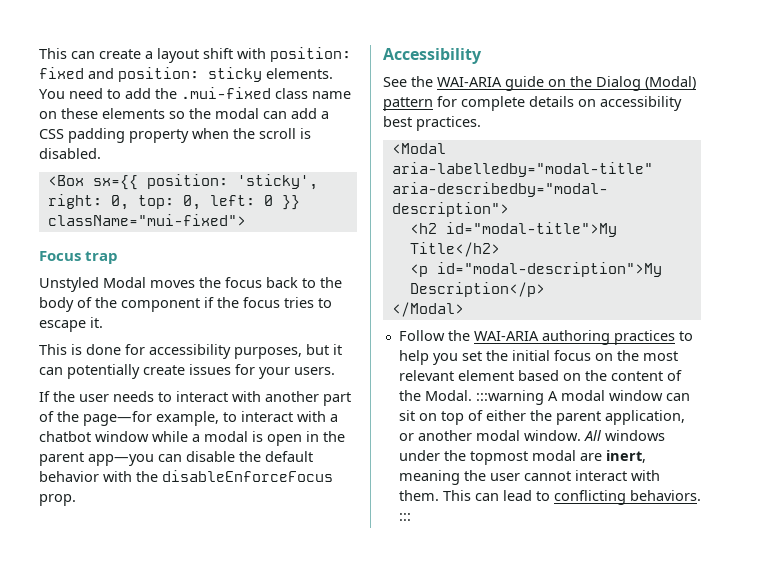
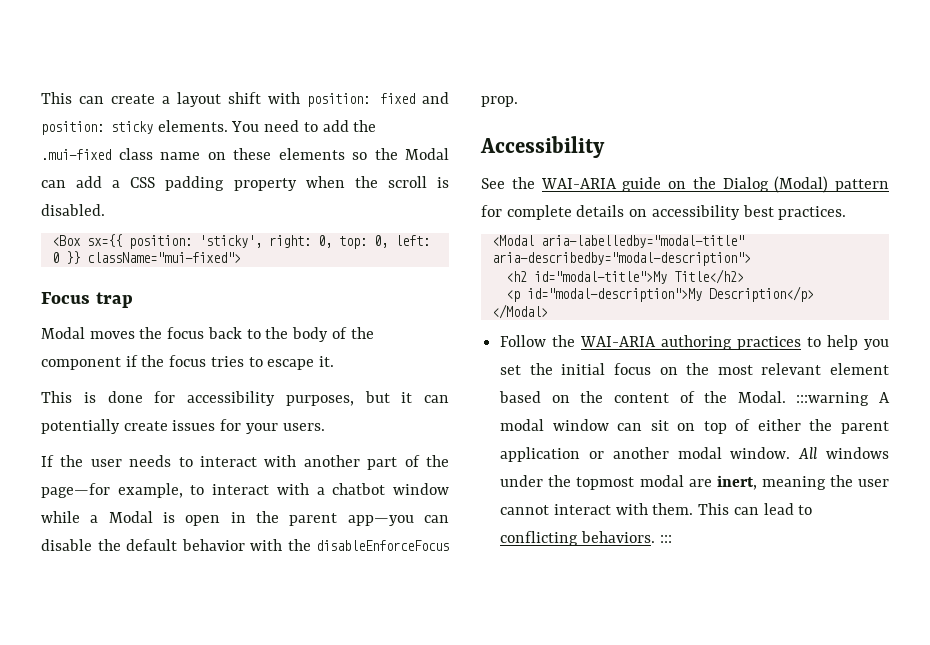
- You need to add the .mui-fixed class name on these elements so the modal can add a CSS padding property when the scroll is disabled.
+ You need to add the .mui-fixed class name on these elements so the Modal can add a CSS padding property when the scroll is disabled.
- Unstyled Modal moves the focus back to the body of the component if the focus tries to escape it.
+ Modal moves the focus back to the body of the component if the focus tries to escape it.
- If the user needs to interact with another part of the page—for example, to interact with a chatbot window while a modal is open in the parent app—you can disable the default behavior with the disableEnforceFocus prop.
+ If the user needs to interact with another part of the page—for example, to interact with a chatbot window while a Modal is open in the parent app—you can disable the default behavior with the disableEnforceFocus prop.
- Follow the WAI-ARIA authoring practices to help you set the initial focus on the most relevant element based on the content of the Modal. :::warning A modal window can sit on top of either the parent application, or another modal window.
+ Follow the WAI-ARIA authoring practices to help you set the initial focus on the most relevant element based on the content of the Modal. :::warning A modal window can sit on top of either the parent application or another modal window.

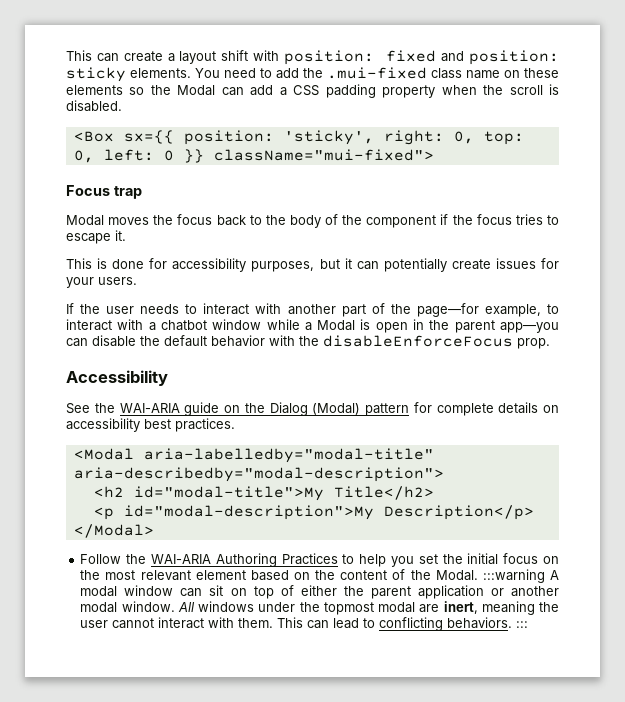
- Follow the WAI-ARIA authoring practices to help you set the initial focus on the most relevant element based on the content of the Modal. :::warning A modal window can sit on top of either the parent application or another modal window.
+ Follow the WAI-ARIA Authoring Practices to help you set the initial focus on the most relevant element based on the content of the Modal. :::warning A modal window can sit on top of either the parent application or another modal window.

